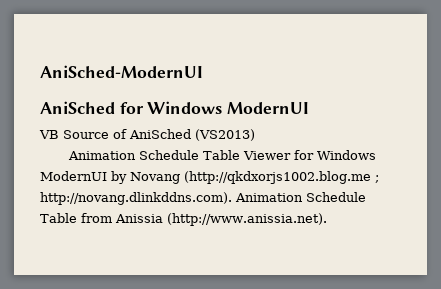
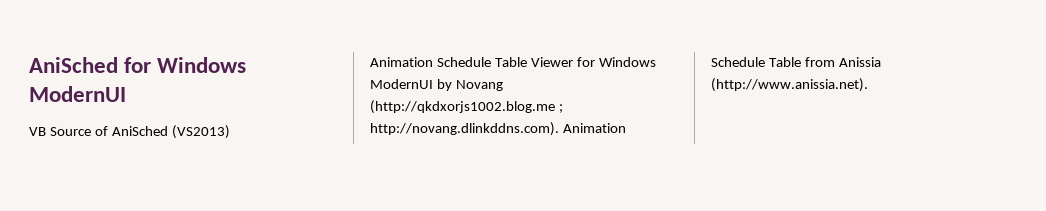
- AniSched-ModernUI

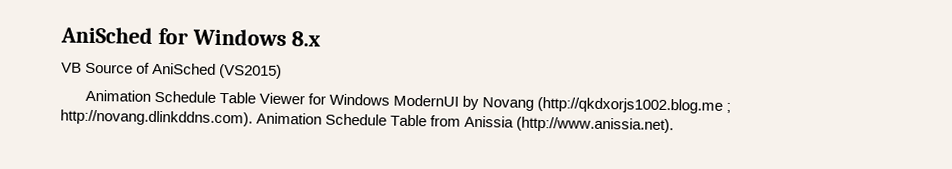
- AniSched for Windows ModernUI
+ AniSched for Windows 8.x
- VB Source of AniSched (VS2013)
+ VB Source of AniSched (VS2015)

